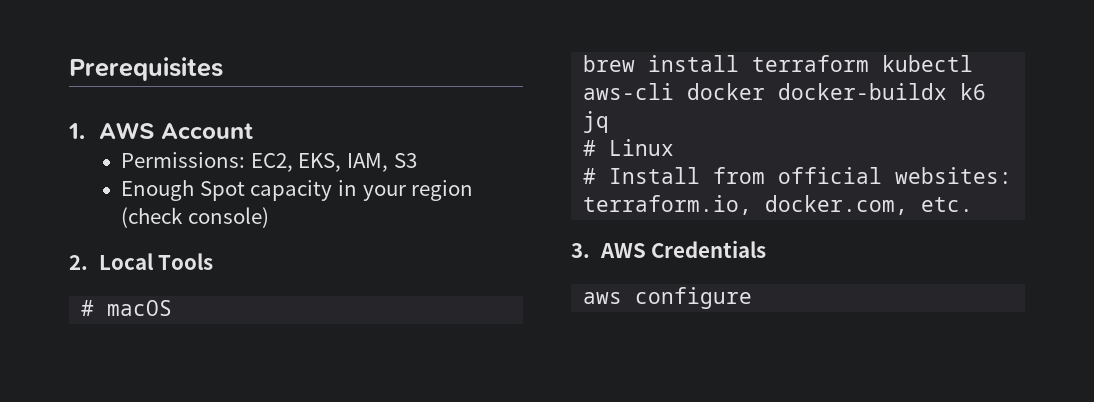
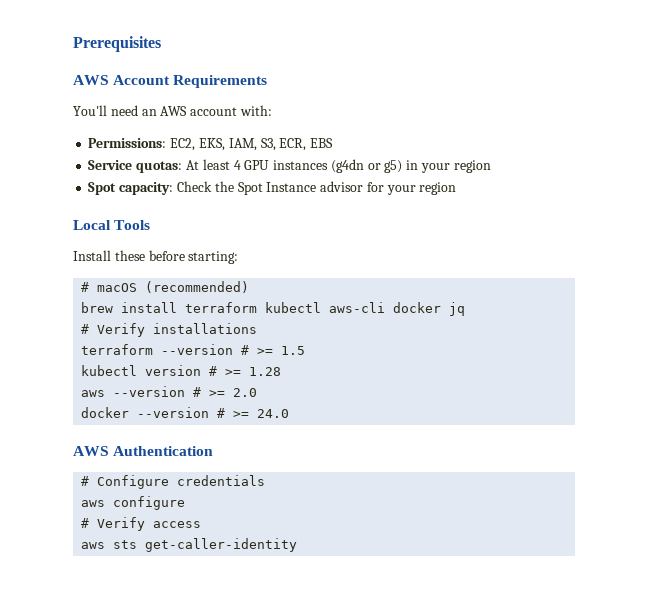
- 1. AWS Account
- Permissions: EC2, EKS, IAM, S3
- Enough Spot capacity in your region (check console)
- 2. Local Tools
+ AWS Account Requirements
+ You'll need an AWS account with:
+ Permissions: EC2, EKS, IAM, S3, ECR, EBS
+ Service quotas: At least 4 GPU instances (g4dn or g5) in your region
+ Spot capacity: Check the Spot Instance advisor for your region
+ Local Tools
+ Install these before starting:
- # macOS
+ # macOS (recommended)
- brew install terraform kubectl aws-cli docker docker-buildx k6 jq
+ brew install terraform kubectl aws-cli docker jq
- # Linux
- # Install from official websites: terraform.io, docker.com, etc.
- 3. AWS Credentials
+ # Verify installations
+ terraform --version # >= 1.5
+ kubectl version # >= 1.28
+ aws --version # >= 2.0
+ docker --version # >= 24.0
+ AWS Authentication
+ # Configure credentials
  aws configure
+ # Verify access
+ aws sts get-caller-identity

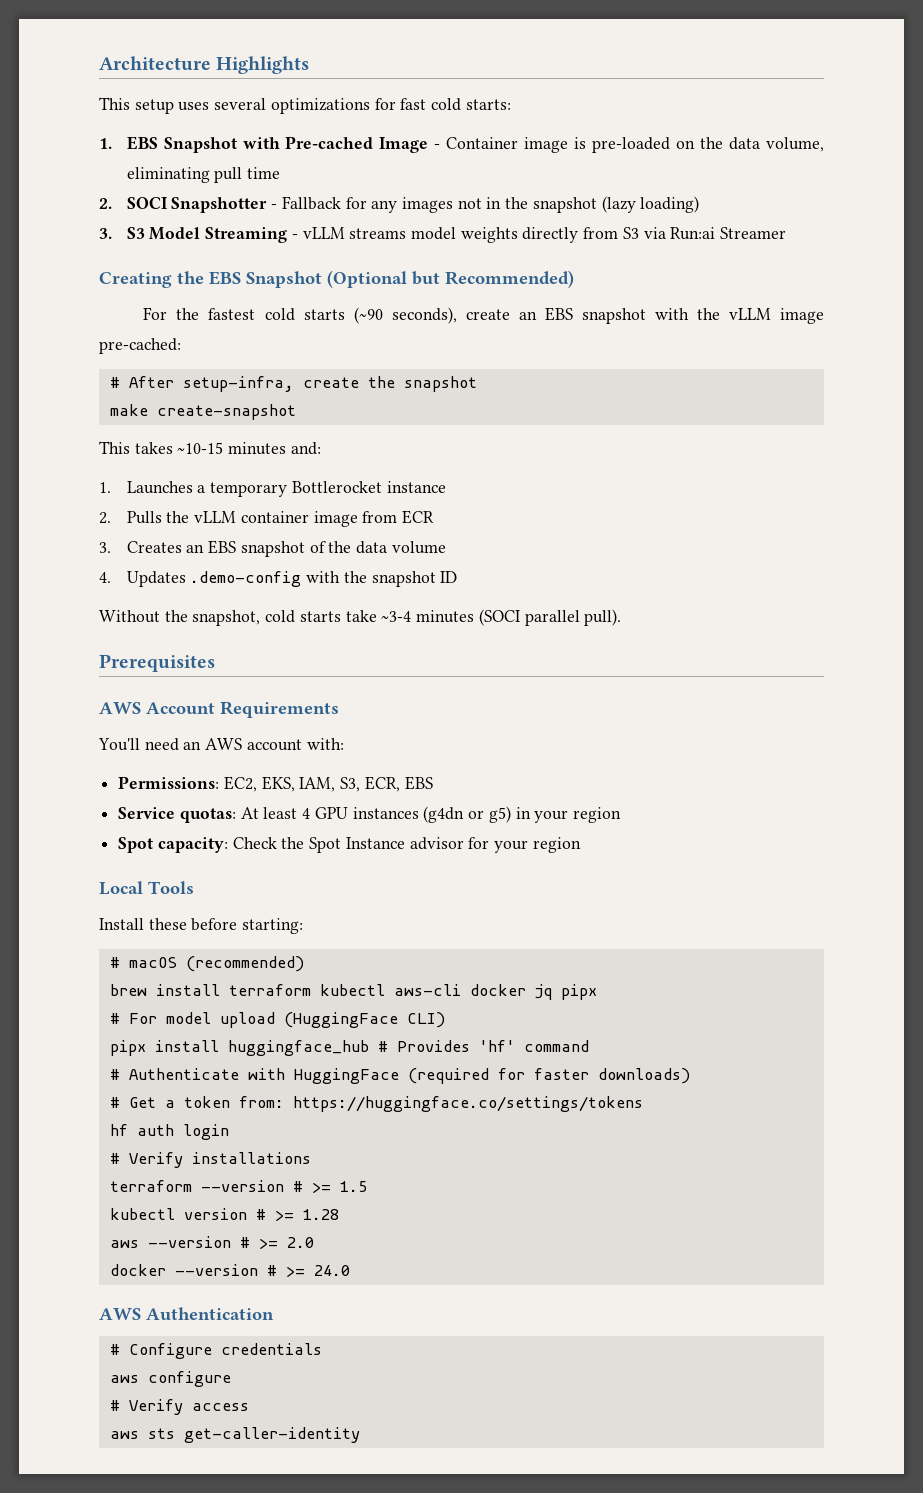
+ Architecture Highlights
+ This setup uses several optimizations for fast cold starts:
+ 1. EBS Snapshot with Pre-cached Image - Container image is pre-loaded on the data volume, eliminating pull time
+ 2. SOCI Snapshotter - Fallback for any images not in the snapshot (lazy loading)
+ 3. S3 Model Streaming - vLLM streams model weights directly from S3 via Run:ai Streamer
+ Creating the EBS Snapshot (Optional but Recommended)
+ For the fastest cold starts (~90 seconds), create an EBS snapshot with the vLLM image pre-cached:
+ # After setup-infra, create the snapshot
+ make create-snapshot
+ This takes ~10-15 minutes and:
+ 1. Launches a temporary Bottlerocket instance
+ 2. Pulls the vLLM container image from ECR
+ 3. Creates an EBS snapshot of the data volume
+ 4. Updates .demo-config with the snapshot ID
+ Without the snapshot, cold starts take ~3-4 minutes (SOCI parallel pull).
- brew install terraform kubectl aws-cli docker jq
+ brew install terraform kubectl aws-cli docker jq pipx
+ # For model upload (HuggingFace CLI)
+ pipx install huggingface_hub # Provides 'hf' command
+ # Authenticate with HuggingFace (required for faster downloads)
+ # Get a token from: https://huggingface.co/settings/tokens
+ hf auth login

